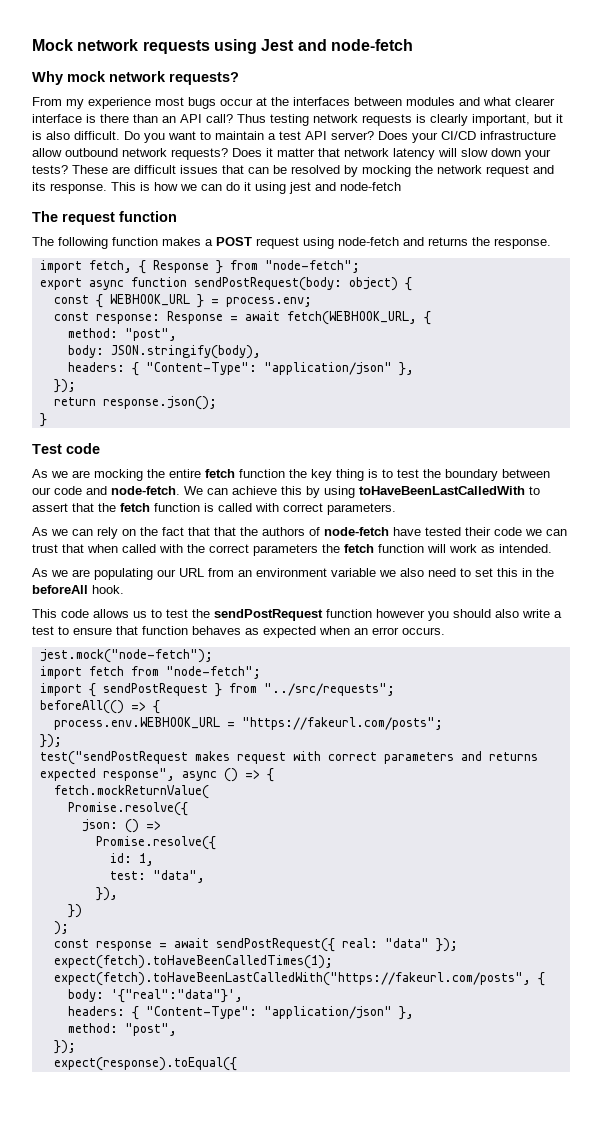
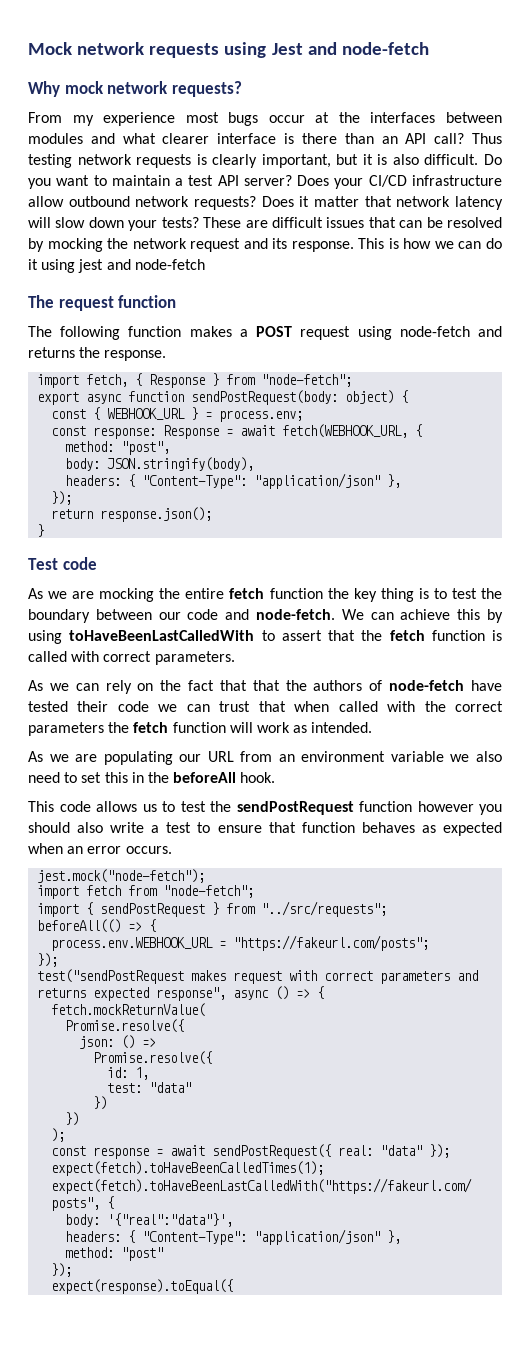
- test: "data",
- }),
+ test: "data"
+ })
  body: '{"real":"data"}',
  headers: { "Content-Type": "application/json" },
- method: "post",
+ method: "post"

